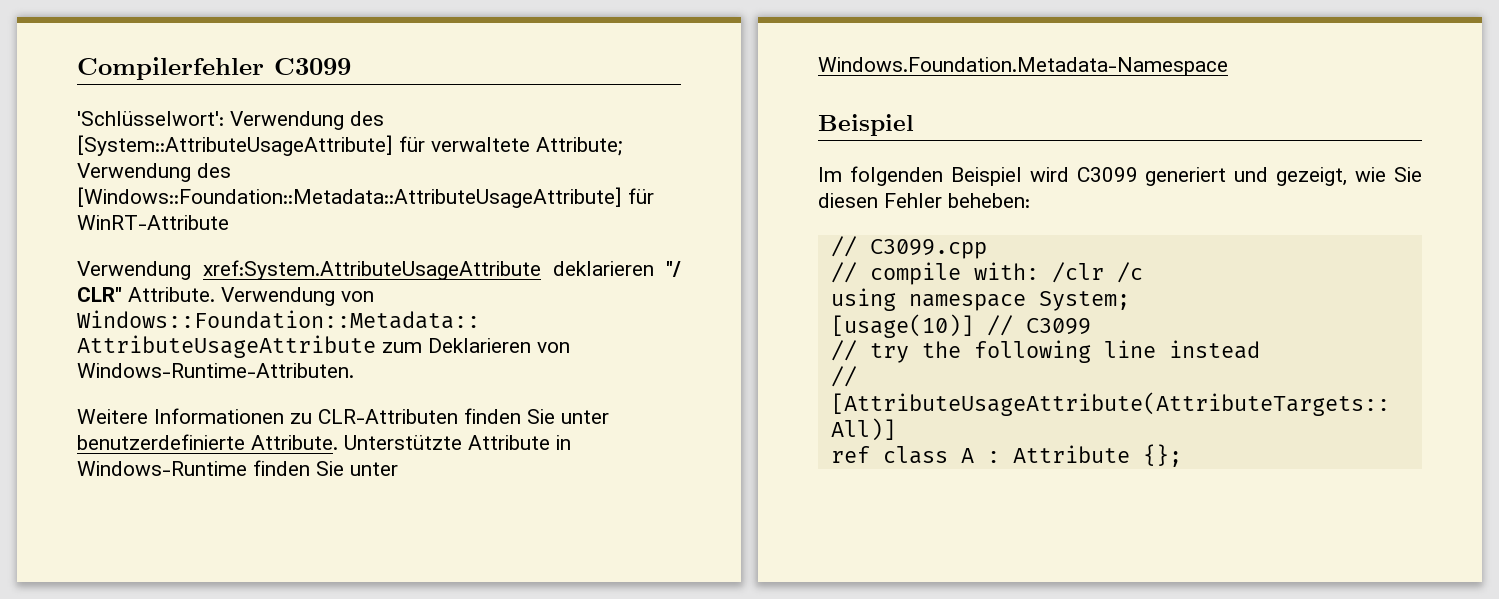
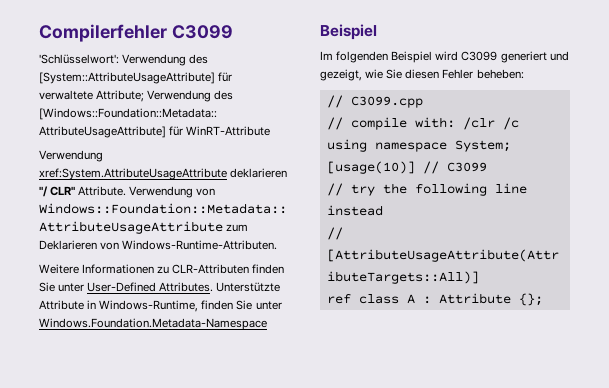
- Weitere Informationen zu CLR-Attributen finden Sie unter benutzerdefinierte Attribute.
+ Weitere Informationen zu CLR-Attributen finden Sie unter User-Defined Attributes.
- Unterstützte Attribute in Windows-Runtime finden Sie unter Windows.Foundation.Metadata-Namespace
+ Unterstützte Attribute in Windows-Runtime, finden Sie unter Windows.Foundation.Metadata-Namespace

